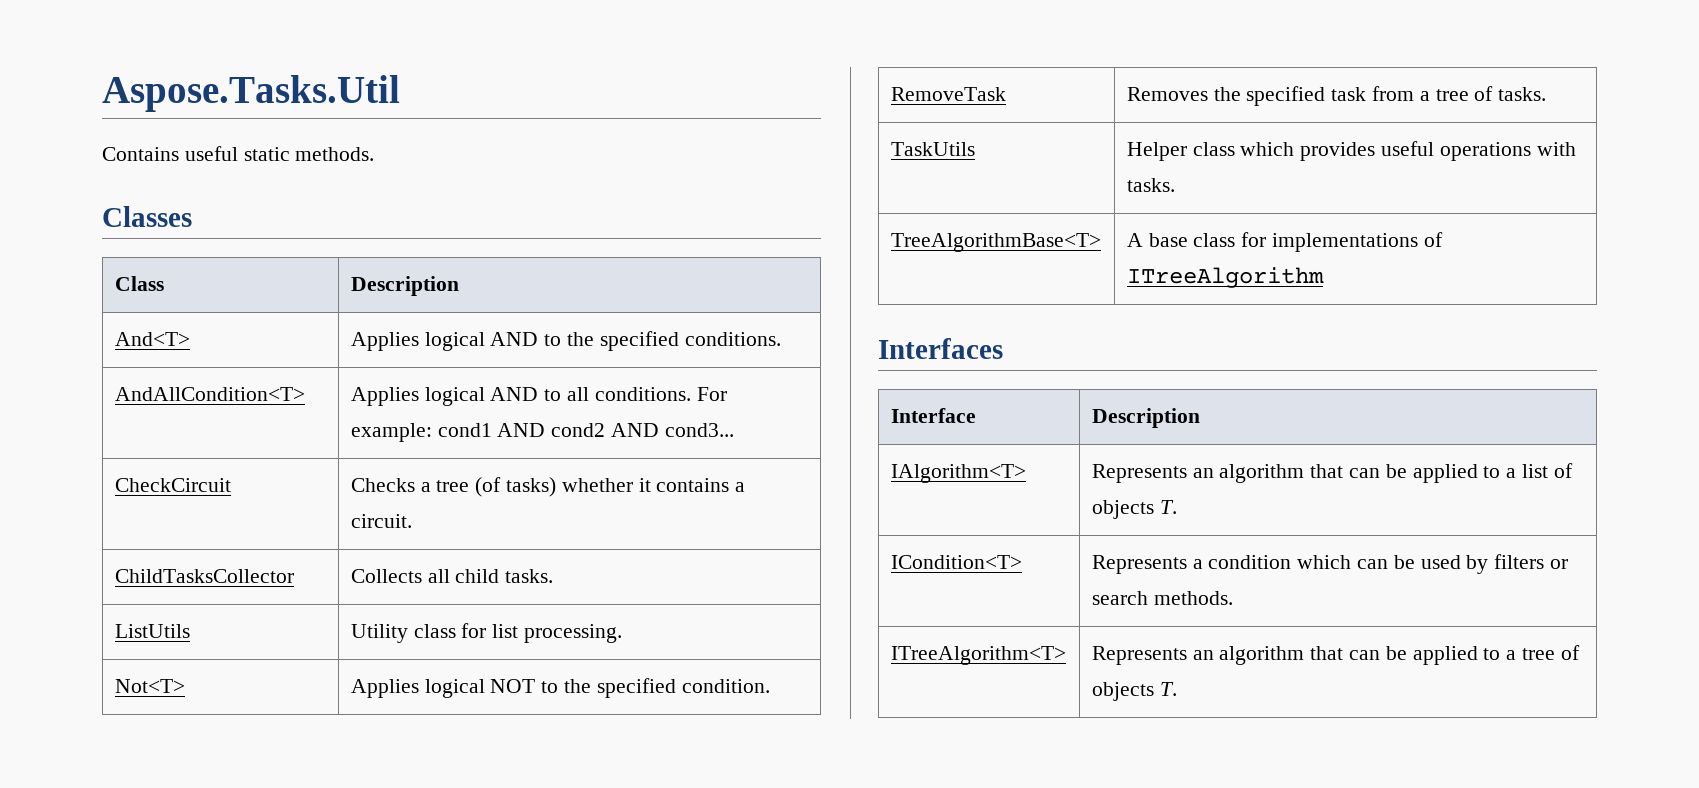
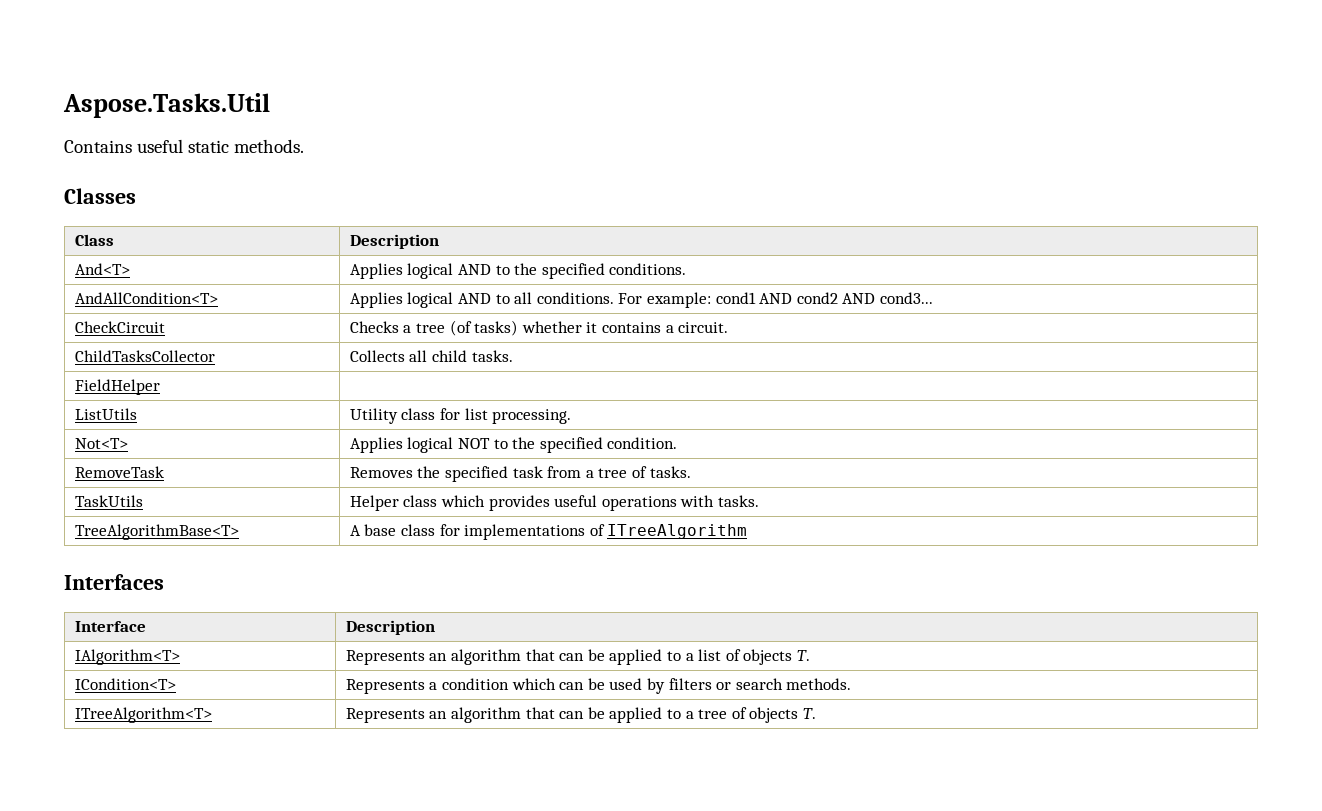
+ FieldHelper |

